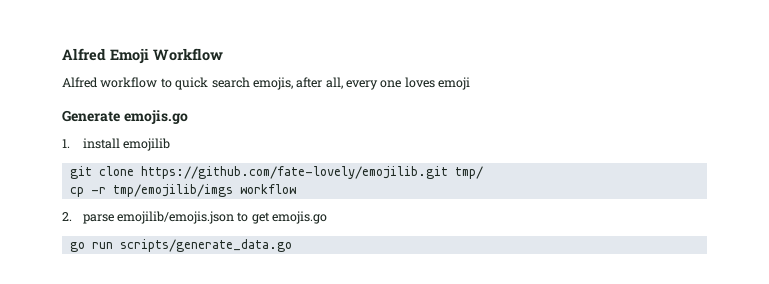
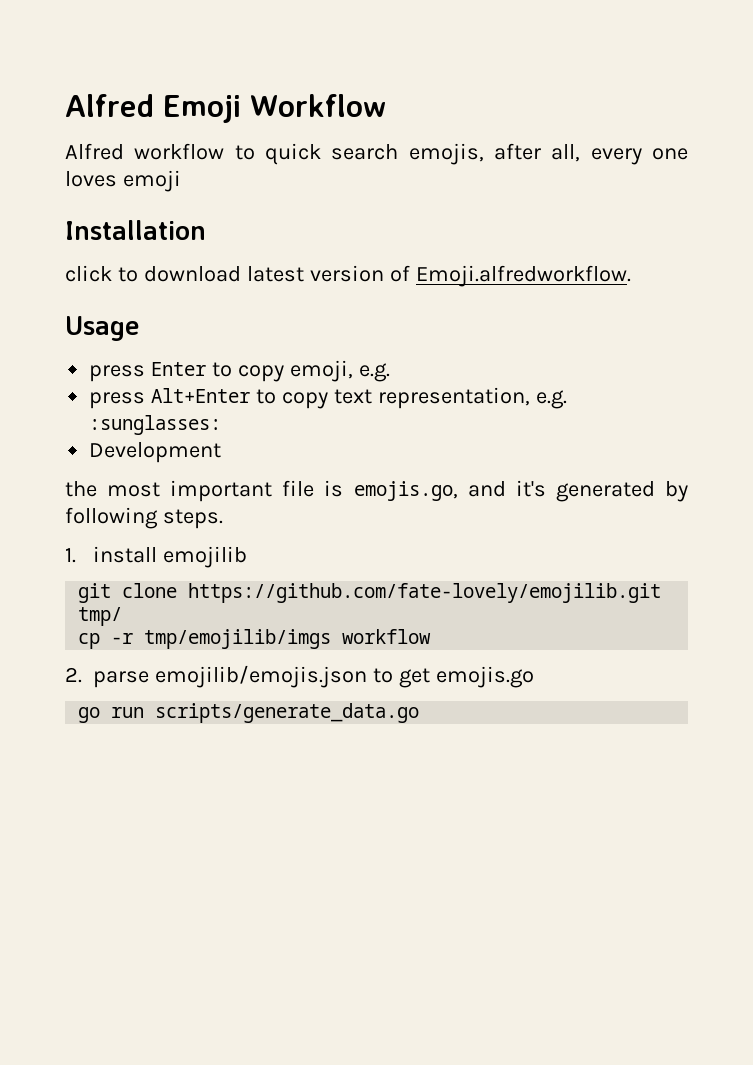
- Generate emojis.go
+ Installation
+ click to download latest version of Emoji.alfredworkflow.
+ Usage
+ press Enter to copy emoji, e.g.
+ press Alt+Enter to copy text representation, e.g. :sunglasses:
+ Development
+ the most important file is emojis.go, and it's generated by following steps.

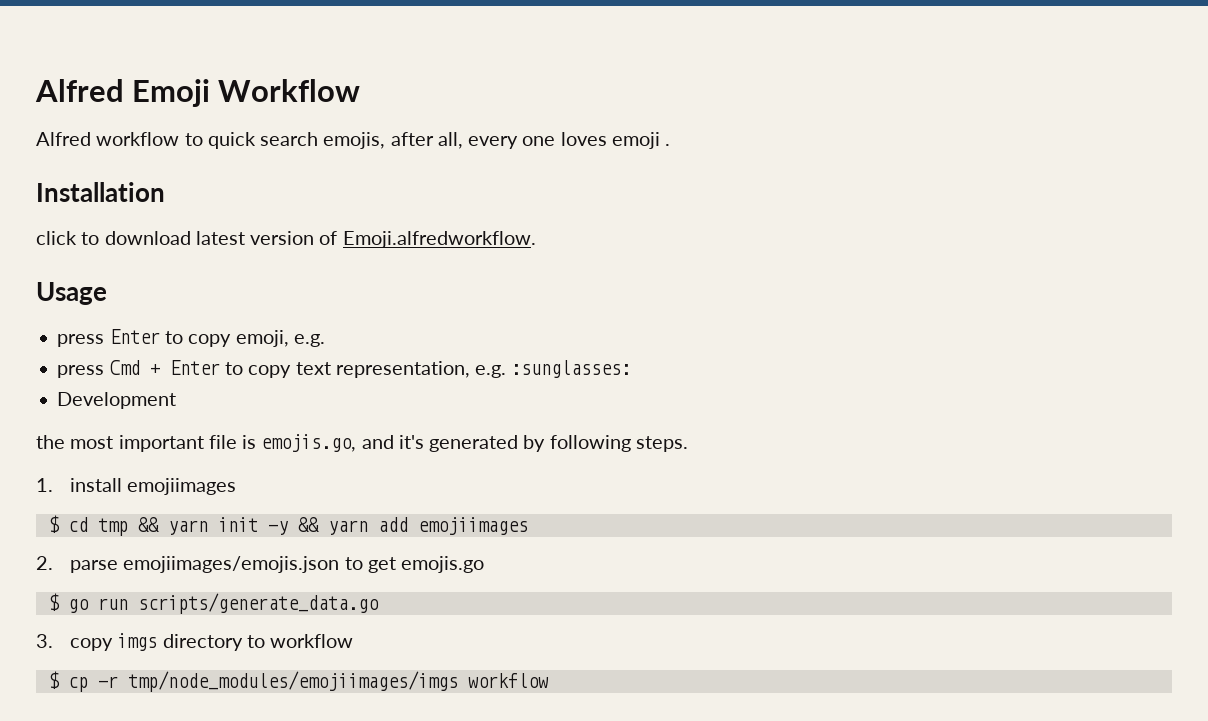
- Alfred workflow to quick search emojis, after all, every one loves emoji
+ Alfred workflow to quick search emojis, after all, every one loves emoji .
- press Alt+Enter to copy text representation, e.g. :sunglasses:
+ press Cmd + Enter to copy text representation, e.g. :sunglasses:
- 1. install emojilib
- git clone https://github.com/fate-lovely/emojilib.git tmp/
- cp -r tmp/emojilib/imgs workflow
+ 1. install emojiimages
+ $ cd tmp && yarn init -y && yarn add emojiimages
- 2. parse emojilib/emojis.json to get emojis.go
+ 2. parse emojiimages/emojis.json to get emojis.go
- go run scripts/generate_data.go
+ $ go run scripts/generate_data.go
+ 3. copy imgs directory to workflow
+ $ cp -r tmp/node_modules/emojiimages/imgs workflow

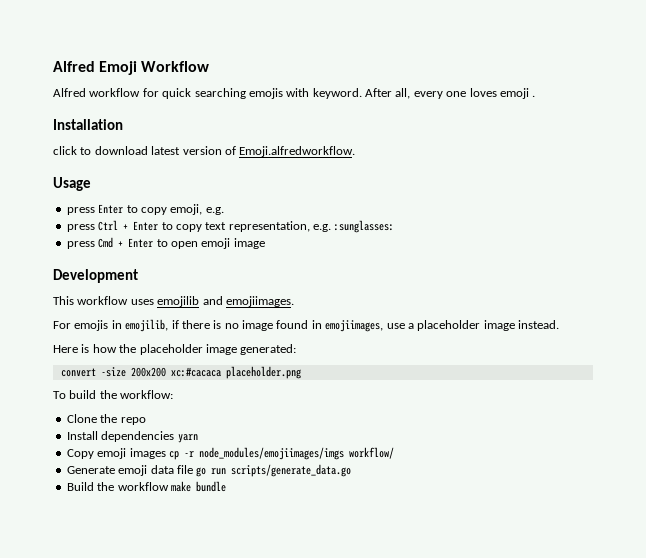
- Alfred workflow to quick search emojis, after all, every one loves emoji .
+ Alfred workflow for quick searching emojis with keyword. After all, every one loves emoji .
- press Cmd + Enter to copy text representation, e.g. :sunglasses:
+ press Ctrl + Enter to copy text representation, e.g. :sunglasses:
+ press Cmd + Enter to open emoji image
  Development
- the most important file is emojis.go, and it's generated by following steps.
- 1. install emojiimages
- $ cd tmp && yarn init -y && yarn add emojiimages
- 2. parse emojiimages/emojis.json to get emojis.go
- $ go run scripts/generate_data.go
- 3. copy imgs directory to workflow
- $ cp -r tmp/node_modules/emojiimages/imgs workflow
+ This workflow uses emojilib and emojiimages.
+ For emojis in emojilib, if there is no image found in emojiimages, use a placeholder image instead.
+ Here is how the placeholder image generated:
+ convert -size 200x200 xc:#cacaca placeholder.png
+ To build the workflow:
+ Clone the repo
+ Install dependencies yarn
+ Copy emoji images cp -r node_modules/emojiimages/imgs workflow/
+ Generate emoji data file go run scripts/generate_data.go
+ Build the workflow make bundle

